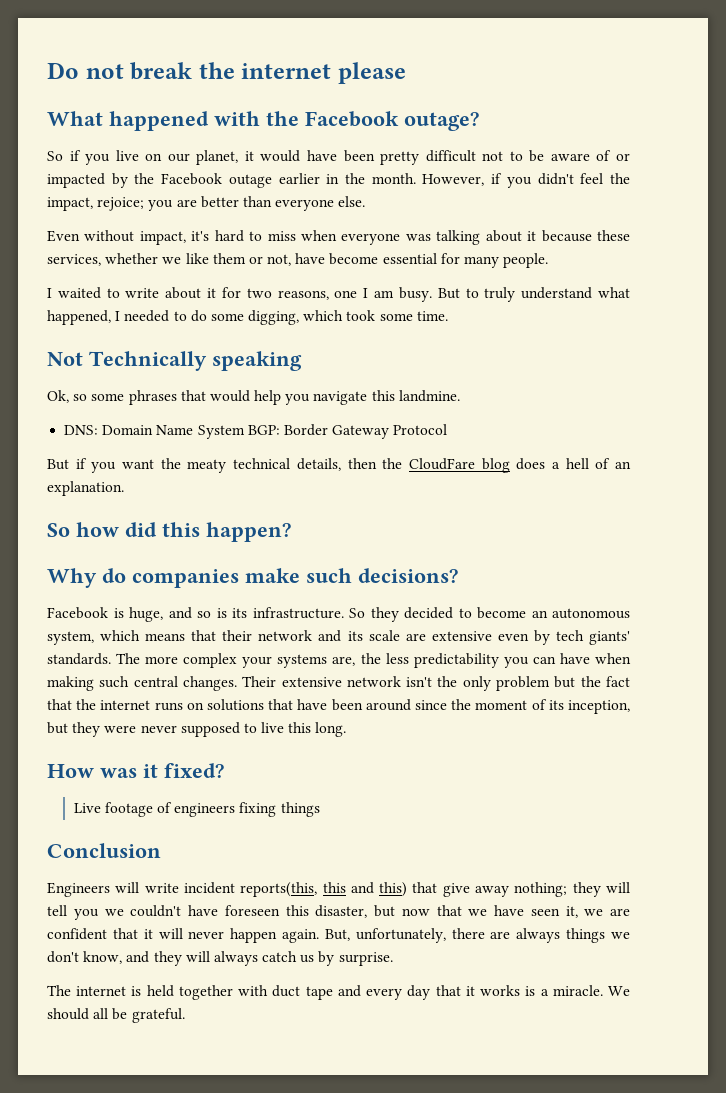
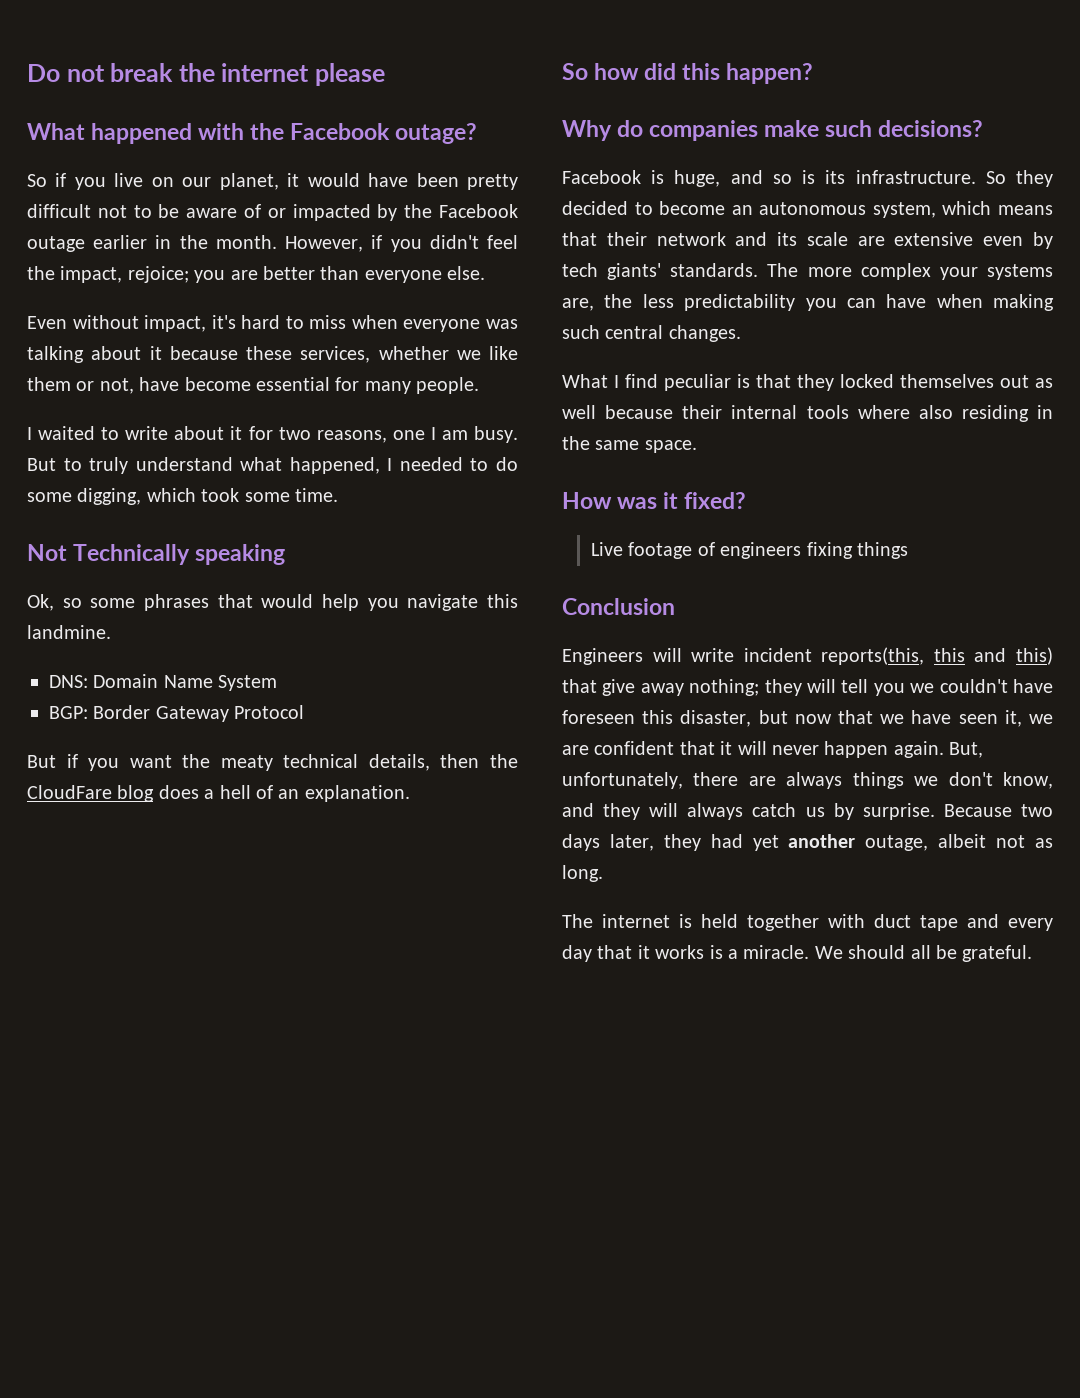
- DNS: Domain Name System BGP: Border Gateway Protocol
+ DNS: Domain Name System
+ BGP: Border Gateway Protocol
- The more complex your systems are, the less predictability you can have when making such central changes. Their extensive network isn't the only problem but the fact that the internet runs on solutions that have been around since the moment of its inception, but they were never supposed to live this long.
+ The more complex your systems are, the less predictability you can have when making such central changes.
+ What I find peculiar is that they locked themselves out as well because their internal tools where also residing in the same space.
+ Because two days later, they had yet another outage, albeit not as long.

